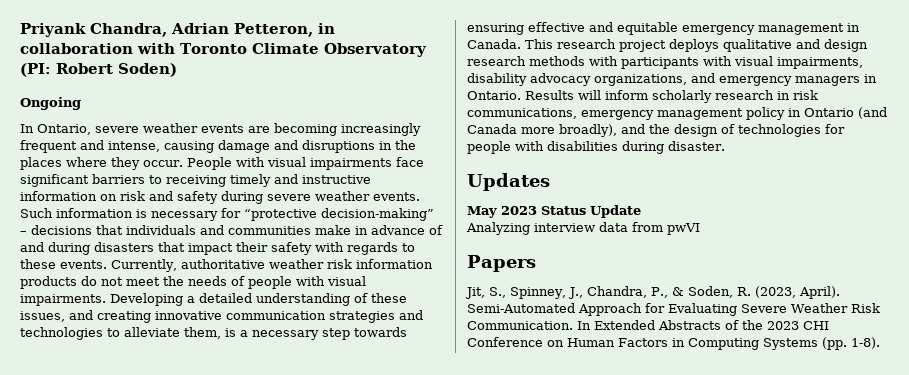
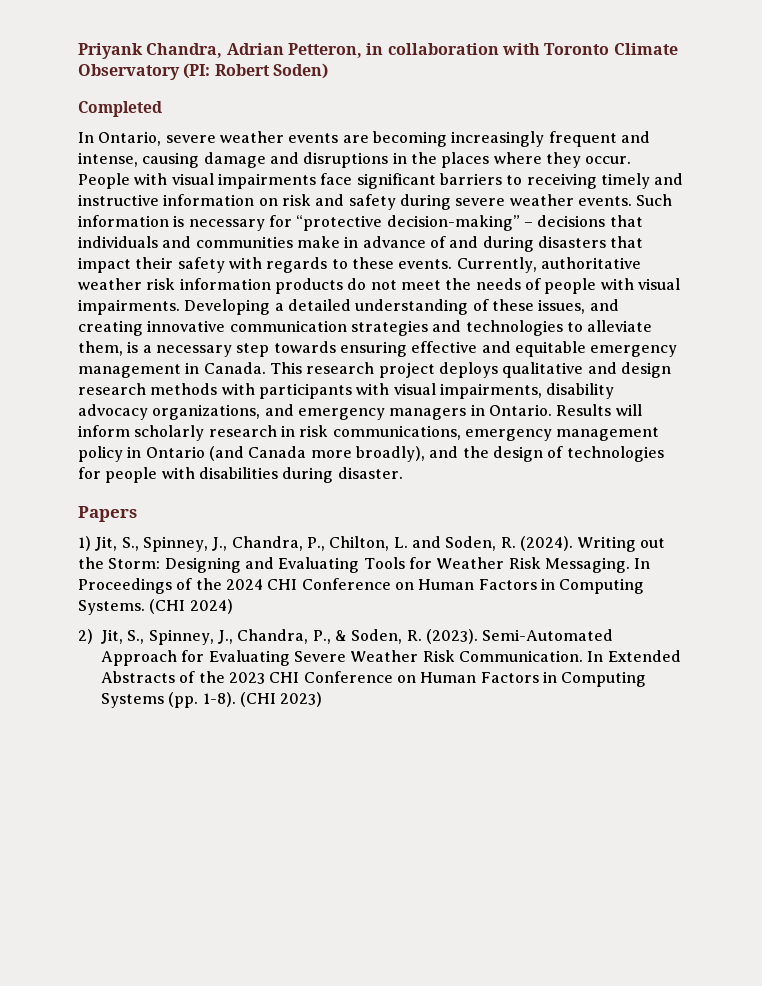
- Ongoing
+ Completed
- Updates
- May 2023 Status Update
- Analyzing interview data from pwVI
  Papers
- Jit, S., Spinney, J., Chandra, P., & Soden, R. (2023, April).
+ 1) Jit, S., Spinney, J., Chandra, P., Chilton, L. and Soden, R. (2024). Writing out the Storm: Designing and Evaluating Tools for Weather Risk Messaging. In Proceedings of the 2024 CHI Conference on Human Factors in Computing Systems. (CHI 2024)
+ 2) Jit, S., Spinney, J., Chandra, P., & Soden, R. (2023).
+ (CHI 2023)

